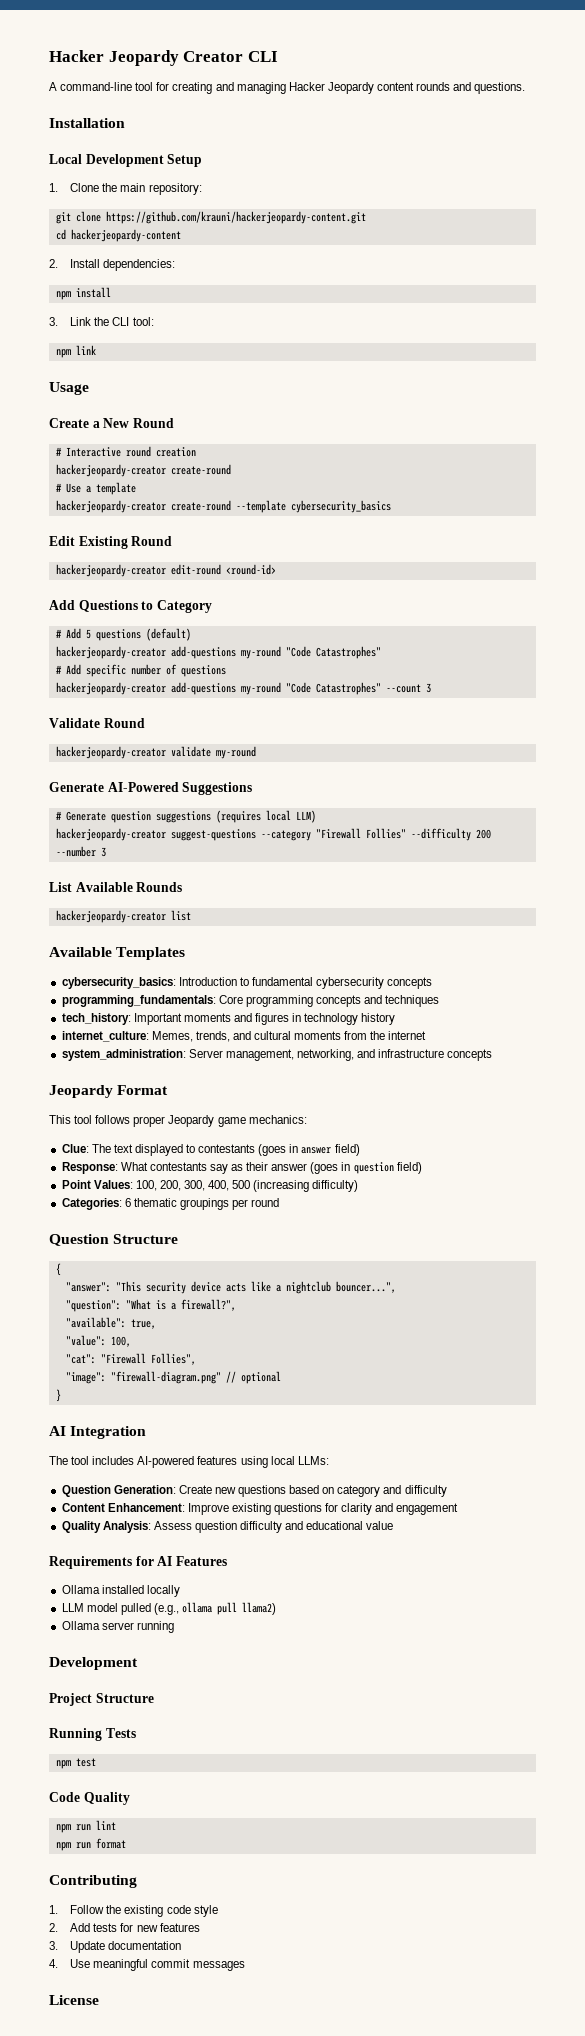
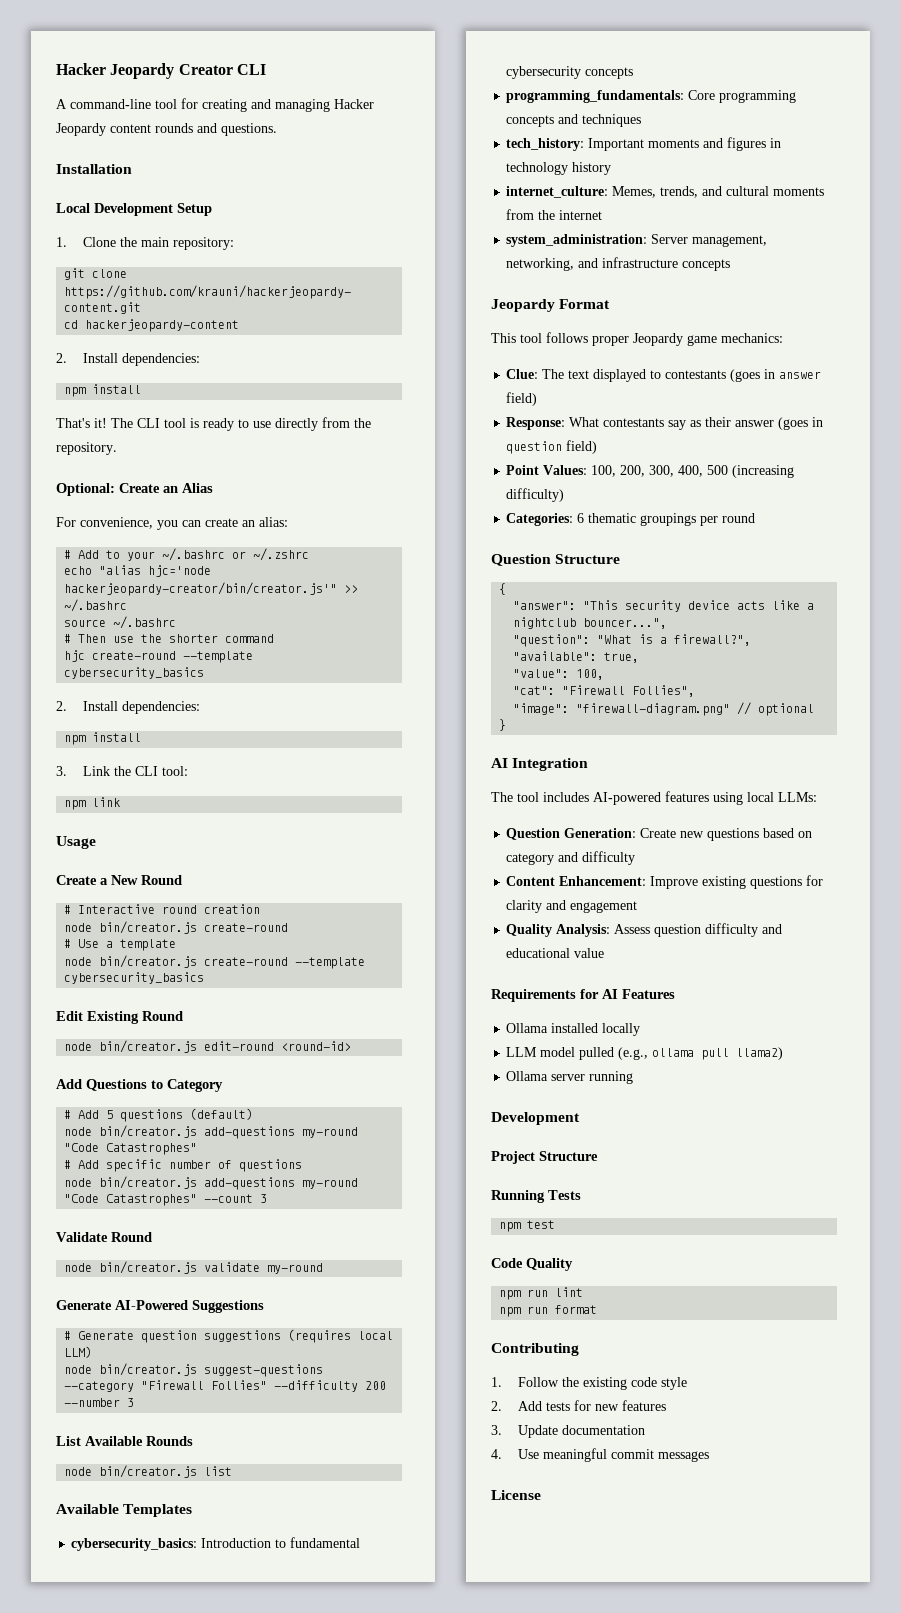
+ That's it! The CLI tool is ready to use directly from the repository.
+ Optional: Create an Alias
+ For convenience, you can create an alias:
+ # Add to your ~/.bashrc or ~/.zshrc
+ echo "alias hjc='node hackerjeopardy-creator/bin/creator.js'" >> ~/.bashrc
+ source ~/.bashrc
+ # Then use the shorter command
+ hjc create-round --template cybersecurity_basics
+ 2. Install dependencies:
+ npm install
  # Interactive round creation
- hackerjeopardy-creator create-round
+ node bin/creator.js create-round
- hackerjeopardy-creator create-round --template cybersecurity_basics
+ node bin/creator.js create-round --template cybersecurity_basics
- hackerjeopardy-creator edit-round <round-id>
+ node bin/creator.js edit-round <round-id>
  # Add 5 questions (default)
- hackerjeopardy-creator add-questions my-round "Code Catastrophes"
+ node bin/creator.js add-questions my-round "Code Catastrophes"
- hackerjeopardy-creator add-questions my-round "Code Catastrophes" --count 3
+ node bin/creator.js add-questions my-round "Code Catastrophes" --count 3
- hackerjeopardy-creator validate my-round
+ node bin/creator.js validate my-round
- hackerjeopardy-creator suggest-questions --category "Firewall Follies" --difficulty 200 --number 3
+ node bin/creator.js suggest-questions --category "Firewall Follies" --difficulty 200 --number 3
- hackerjeopardy-creator list
+ node bin/creator.js list

